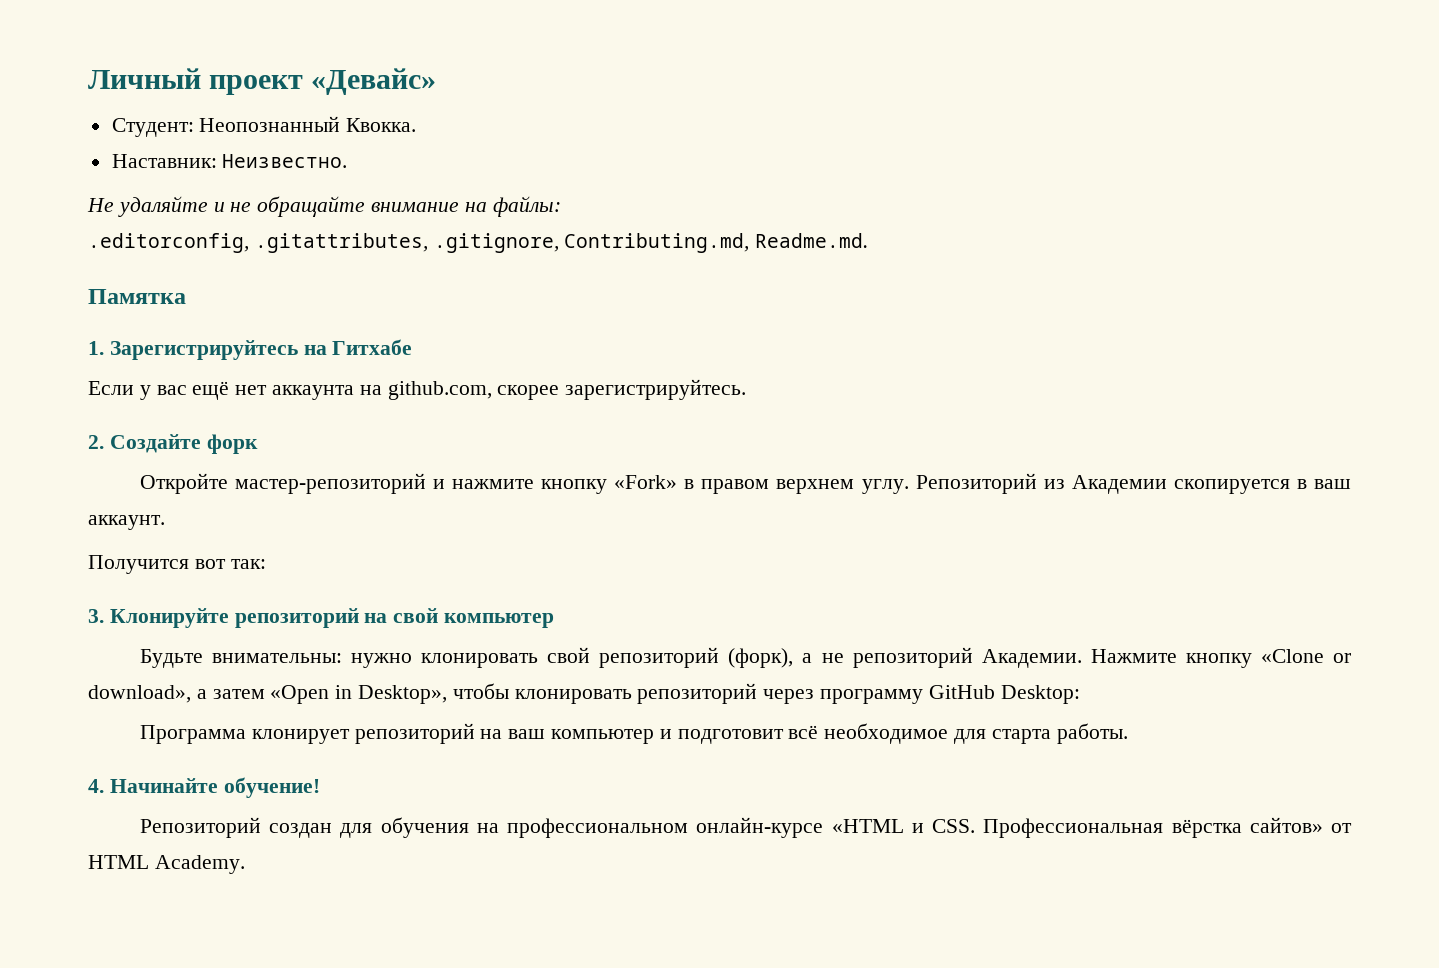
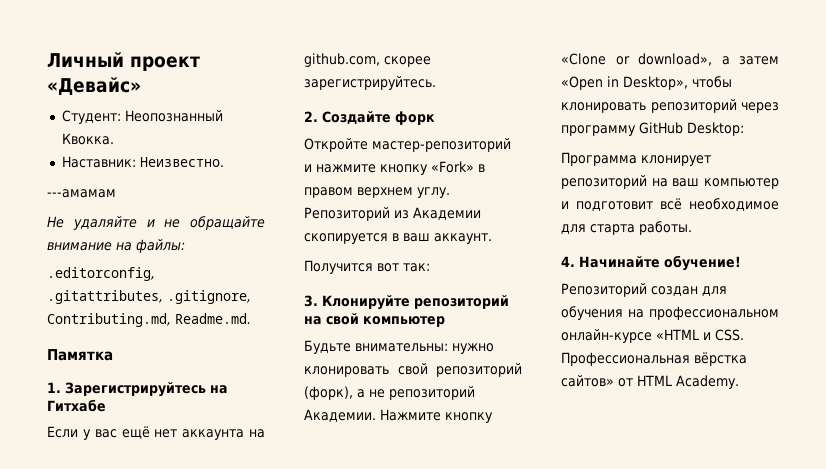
+ ---амамам

